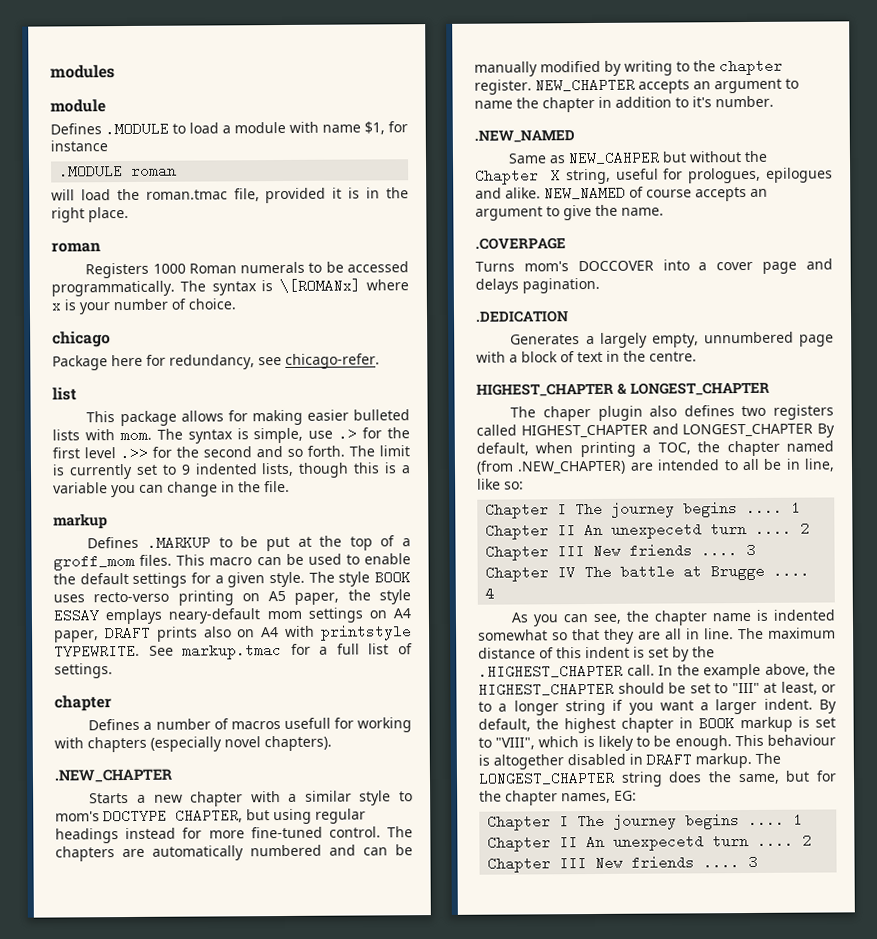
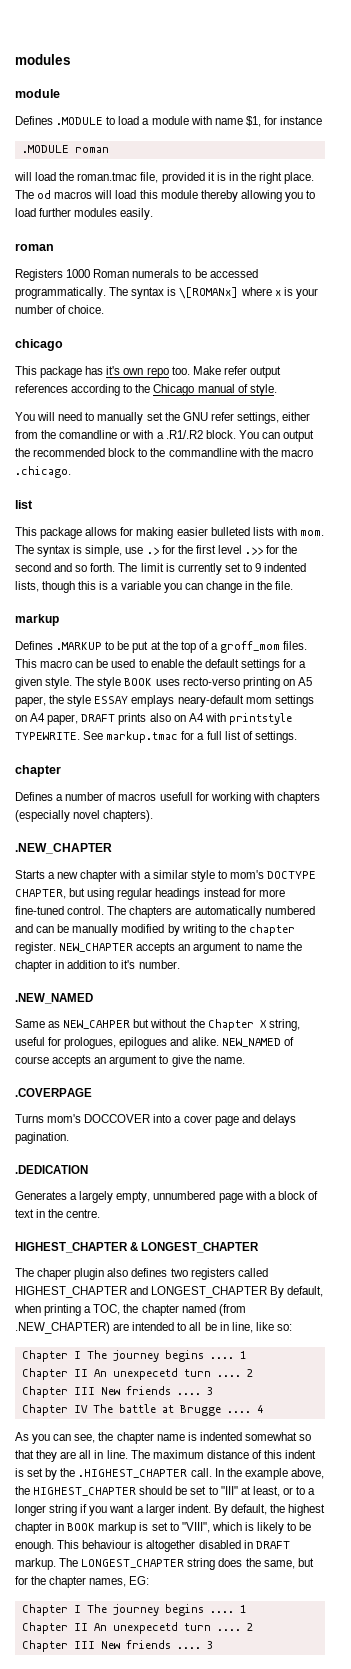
+ The od macros will load this module thereby allowing you to load further modules easily.
- Package here for redundancy, see chicago-refer.
+ This package has it's own repo too. Make refer output references according to the Chicago manual of style.
+ You will need to manually set the GNU refer settings, either from the comandline or with a .R1/.R2 block. You can output the recommended block to the commandline with the macro .chicago.

